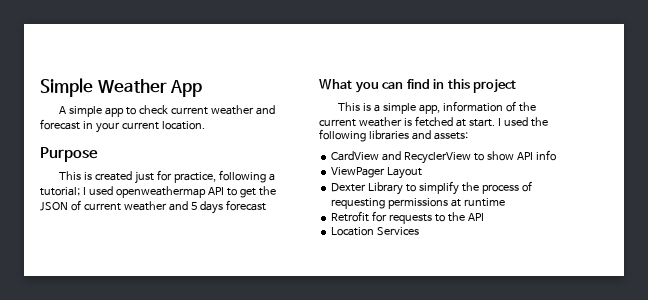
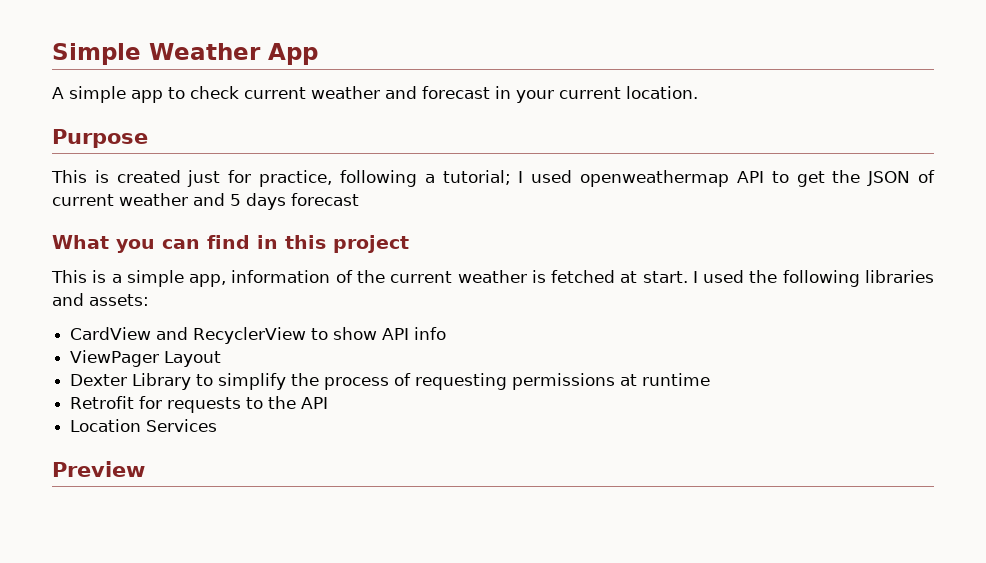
+ Preview

